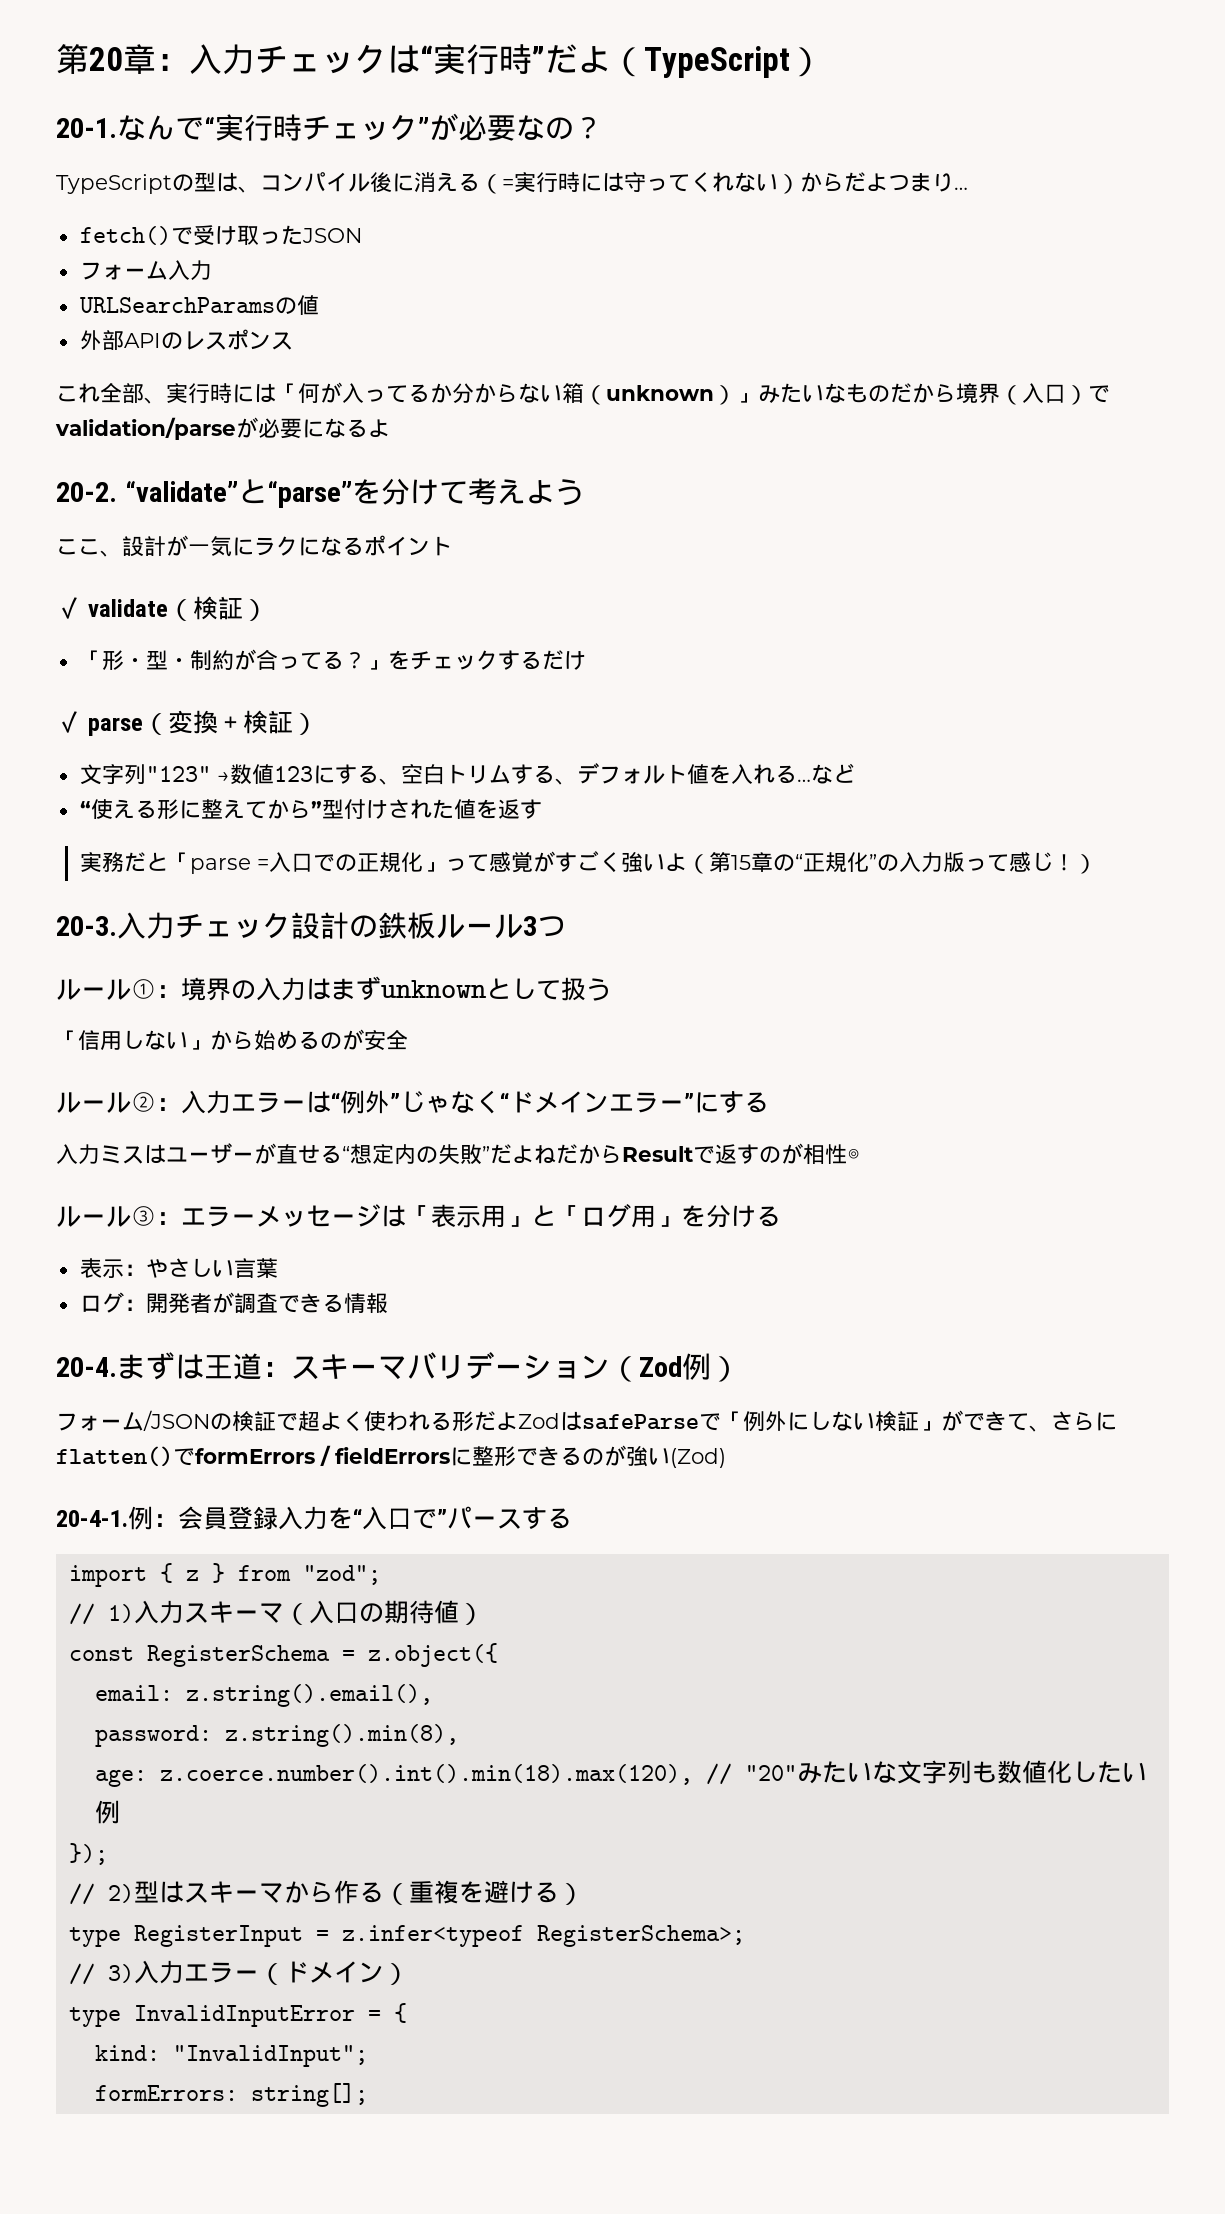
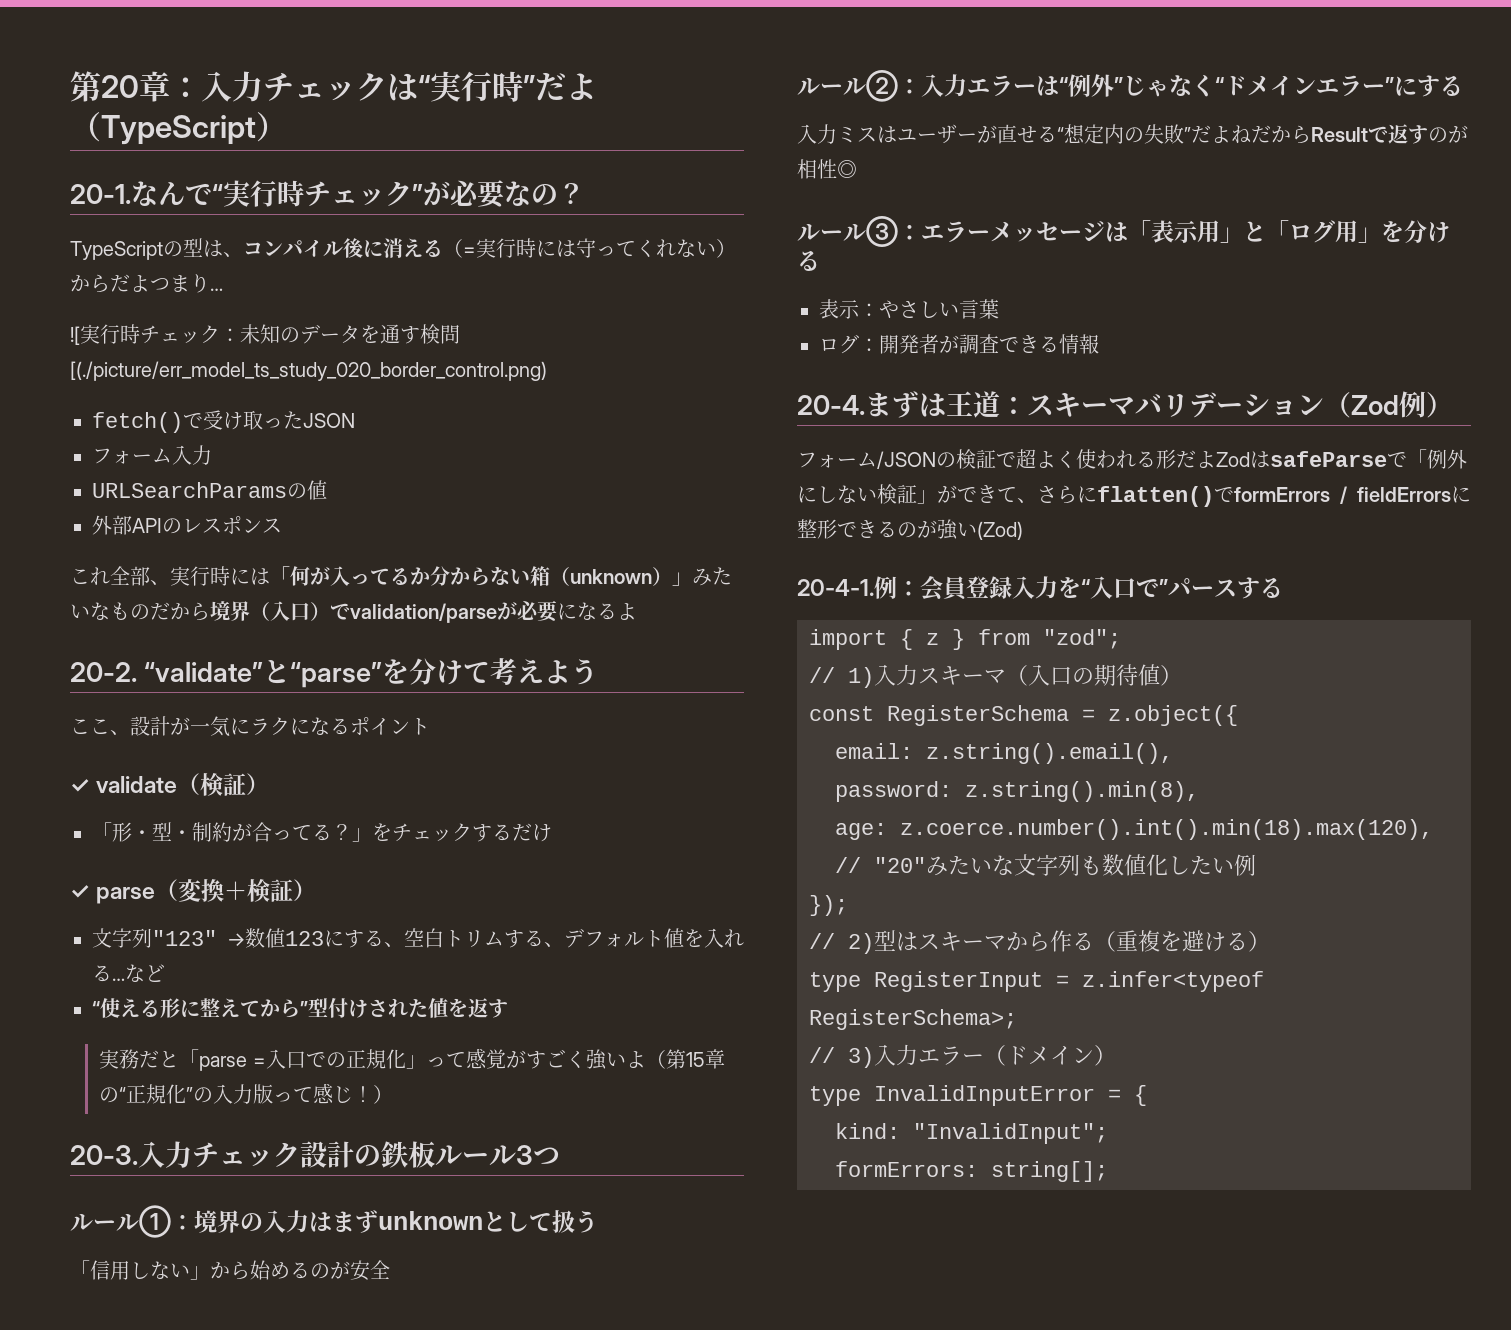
+ ![実行時チェック：未知のデータを通す検問[(./picture/err_model_ts_study_020_border_control.png)

